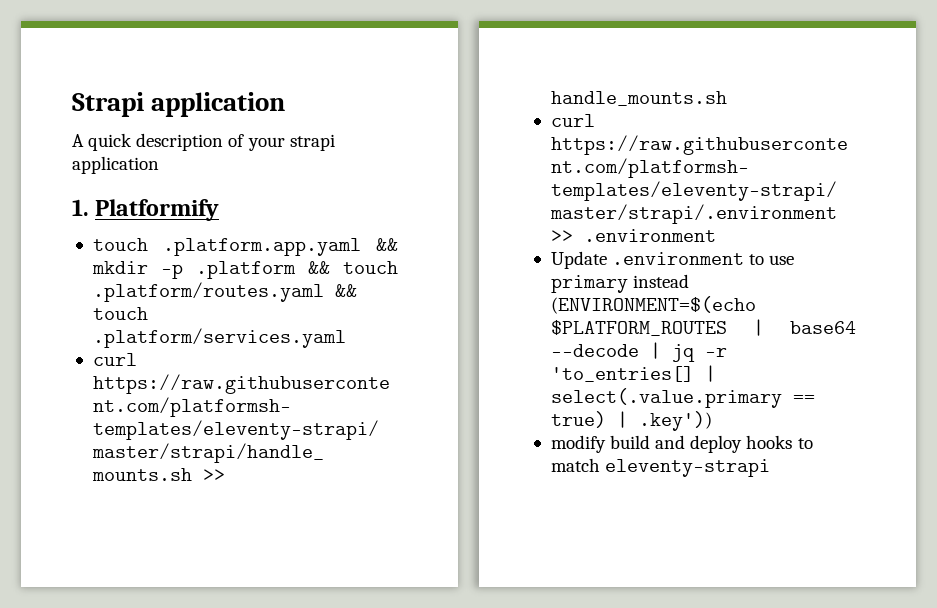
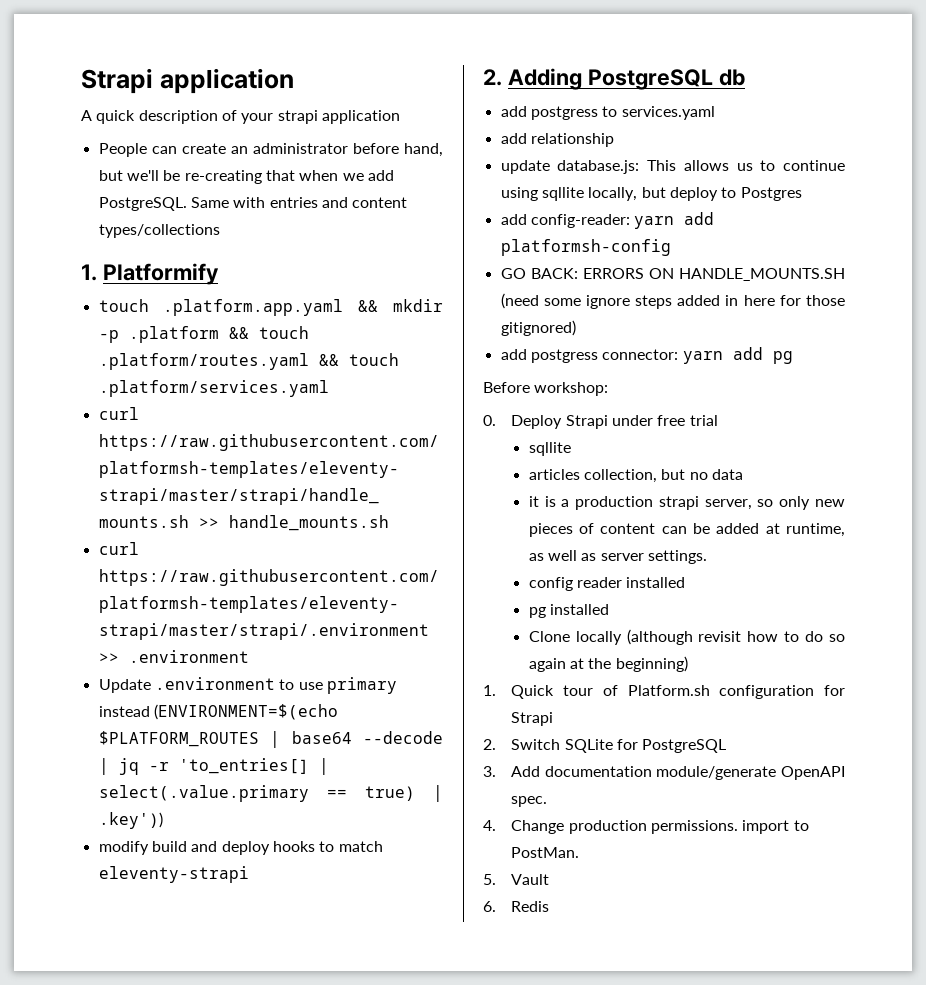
+ People can create an administrator before hand, but we'll be re-creating that when we add PostgreSQL. Same with entries and content types/collections
+ 2. Adding PostgreSQL db
+ add postgress to services.yaml
+ add relationship
+ update database.js: This allows us to continue using sqllite locally, but deploy to Postgres
+ add config-reader: yarn add platformsh-config
+ GO BACK: ERRORS ON HANDLE_MOUNTS.SH (need some ignore steps added in here for those gitignored)
+ add postgress connector: yarn add pg
+ Before workshop:
+ 0. Deploy Strapi under free trial
+ sqllite
+ articles collection, but no data
+ it is a production strapi server, so only new pieces of content can be added at runtime, as well as server settings.
+ config reader installed
+ pg installed
+ Clone locally (although revisit how to do so again at the beginning)
+ 1. Quick tour of Platform.sh configuration for Strapi
+ 2. Switch SQLite for PostgreSQL
+ 3. Add documentation module/generate OpenAPI spec.
+ 4. Change production permissions. import to PostMan.
+ 5. Vault
+ 6. Redis

